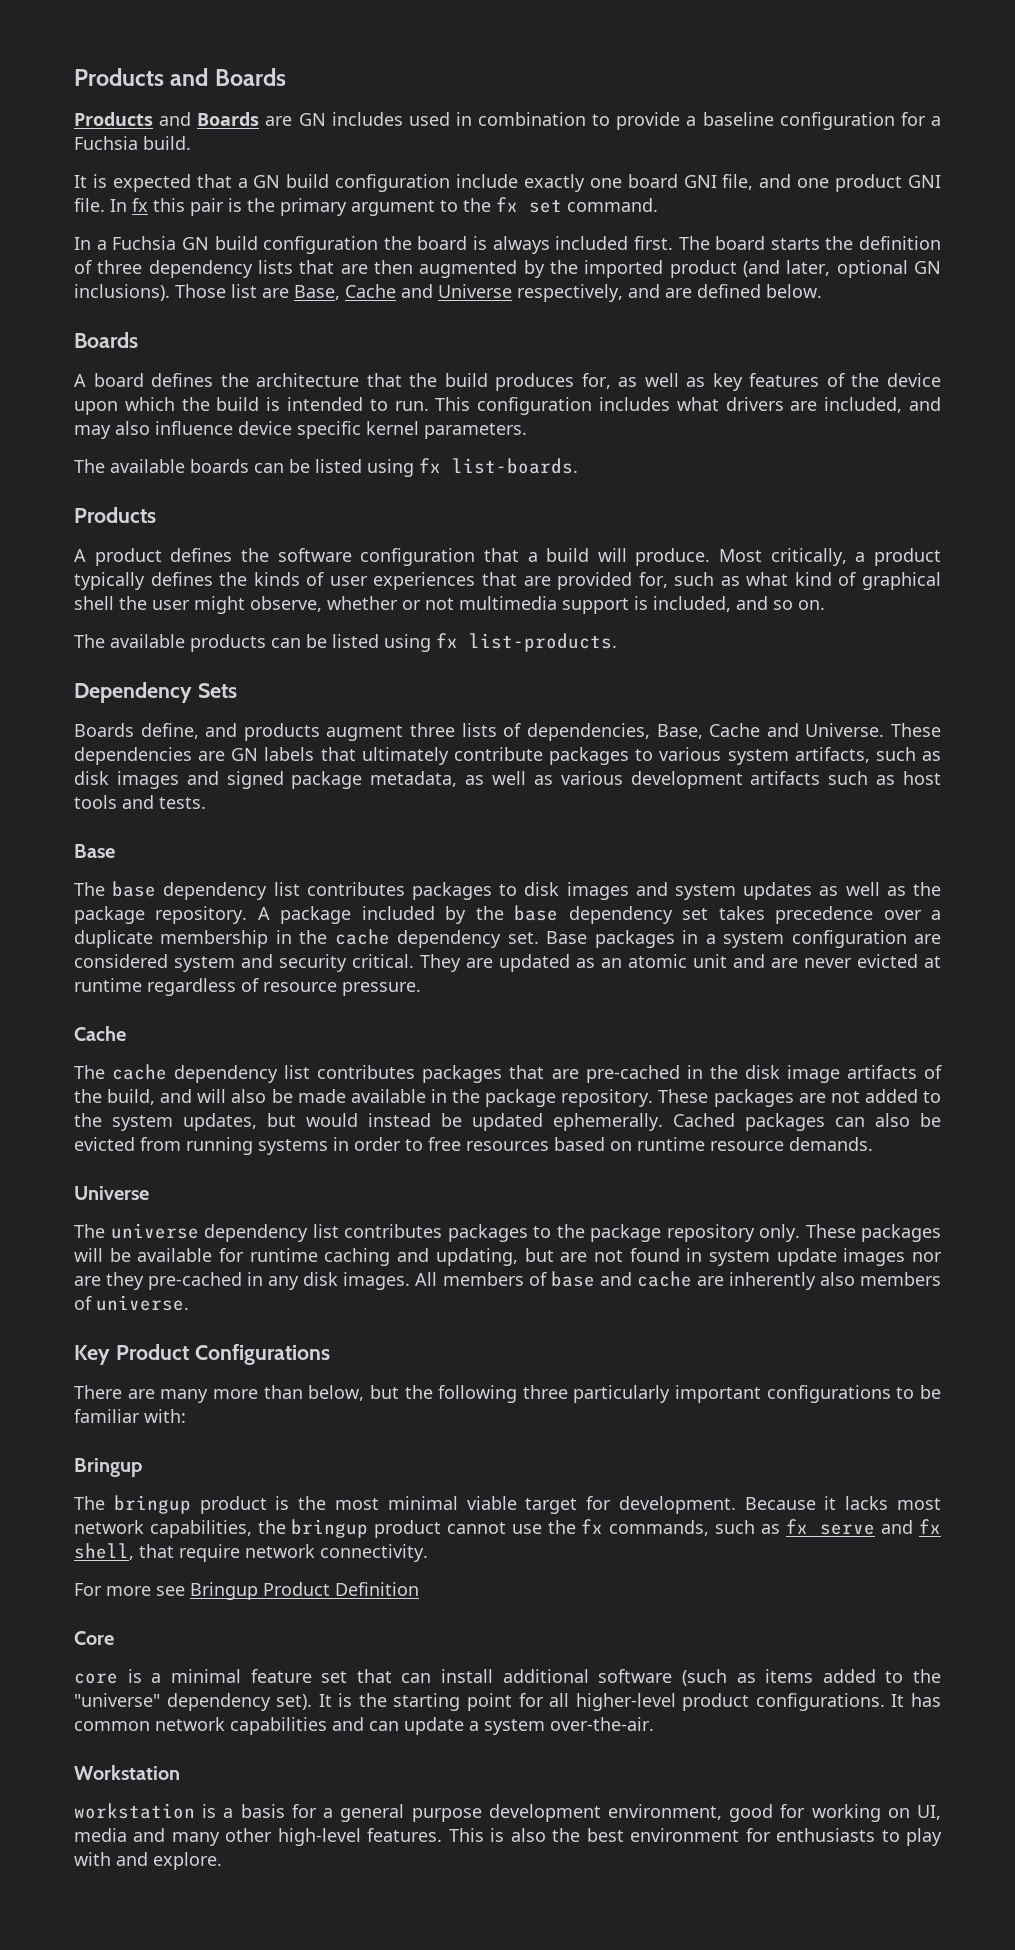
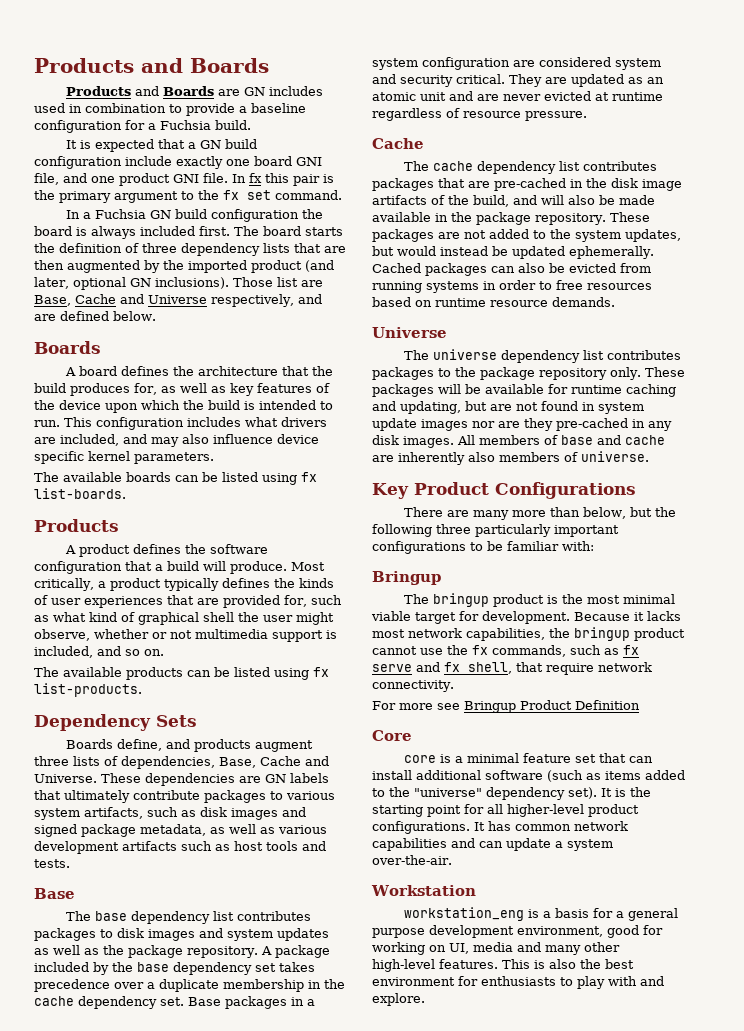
- workstation is a basis for a general purpose development environment, good for working on UI, media and many other high-level features.
+ workstation_eng is a basis for a general purpose development environment, good for working on UI, media and many other high-level features.

